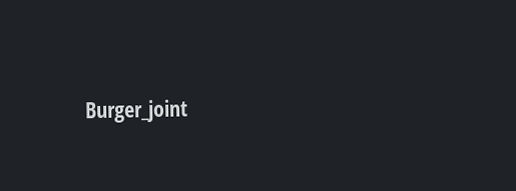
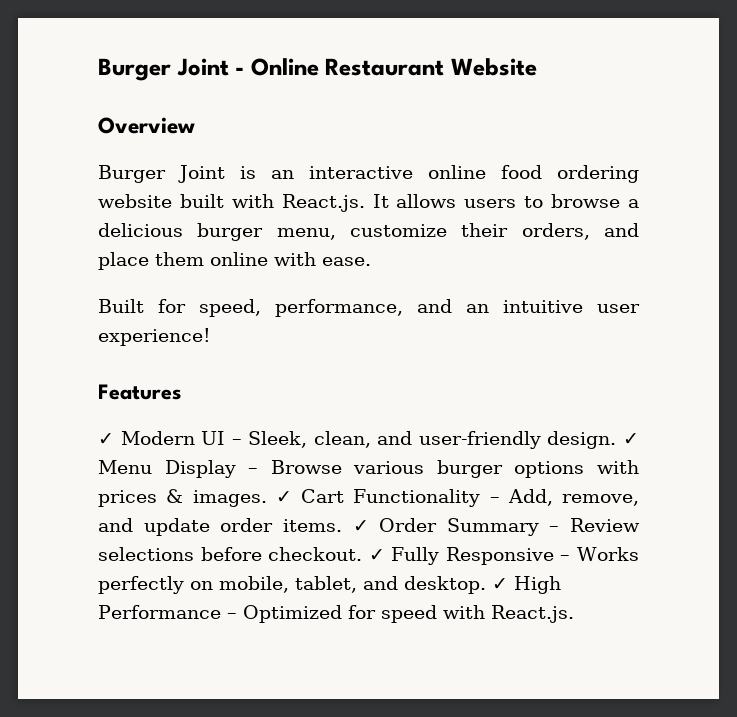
- Burger_joint
+ Burger Joint - Online Restaurant Website
+ Overview
+ Burger Joint is an interactive online food ordering website built with React.js. It allows users to browse a delicious burger menu, customize their orders, and place them online with ease.
+ Built for speed, performance, and an intuitive user experience!
+ Features
+ ✓ Modern UI – Sleek, clean, and user-friendly design. ✓ Menu Display – Browse various burger options with prices & images. ✓ Cart Functionality – Add, remove, and update order items. ✓ Order Summary – Review selections before checkout. ✓ Fully Responsive – Works perfectly on mobile, tablet, and desktop. ✓ High Performance – Optimized for speed with React.js.

